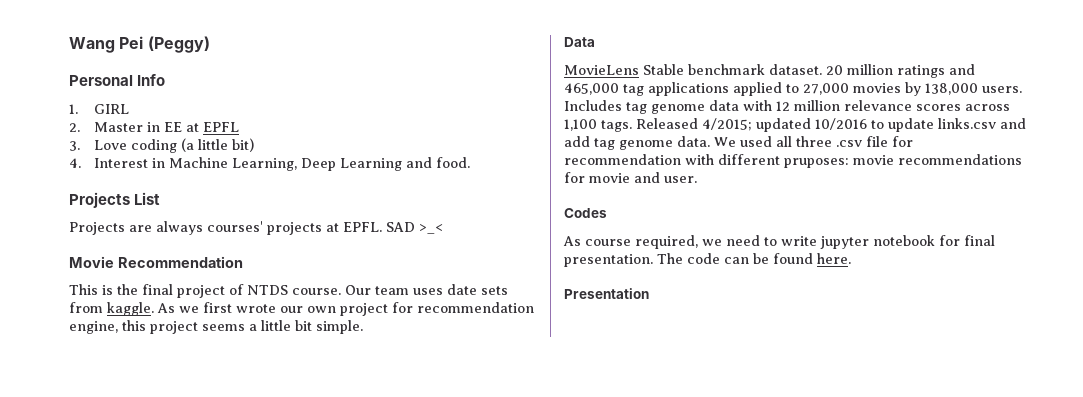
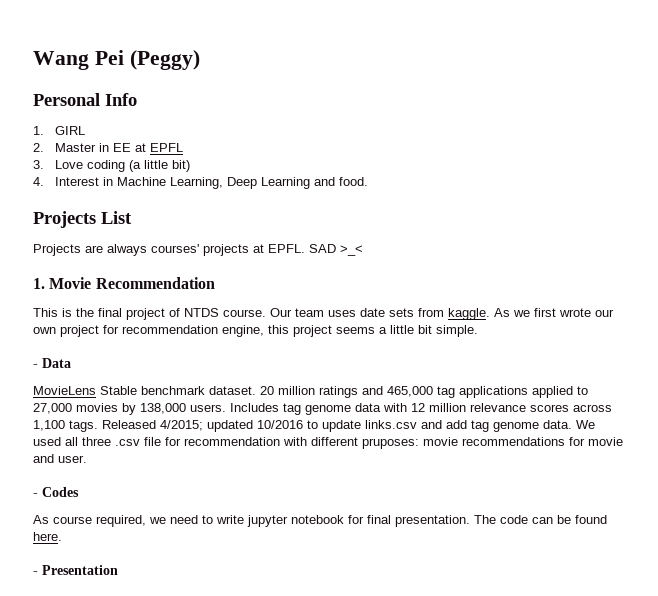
- Movie Recommendation
+ 1. Movie Recommendation
- Data
+ - Data
- Codes
+ - Codes
- Presentation
+ - Presentation

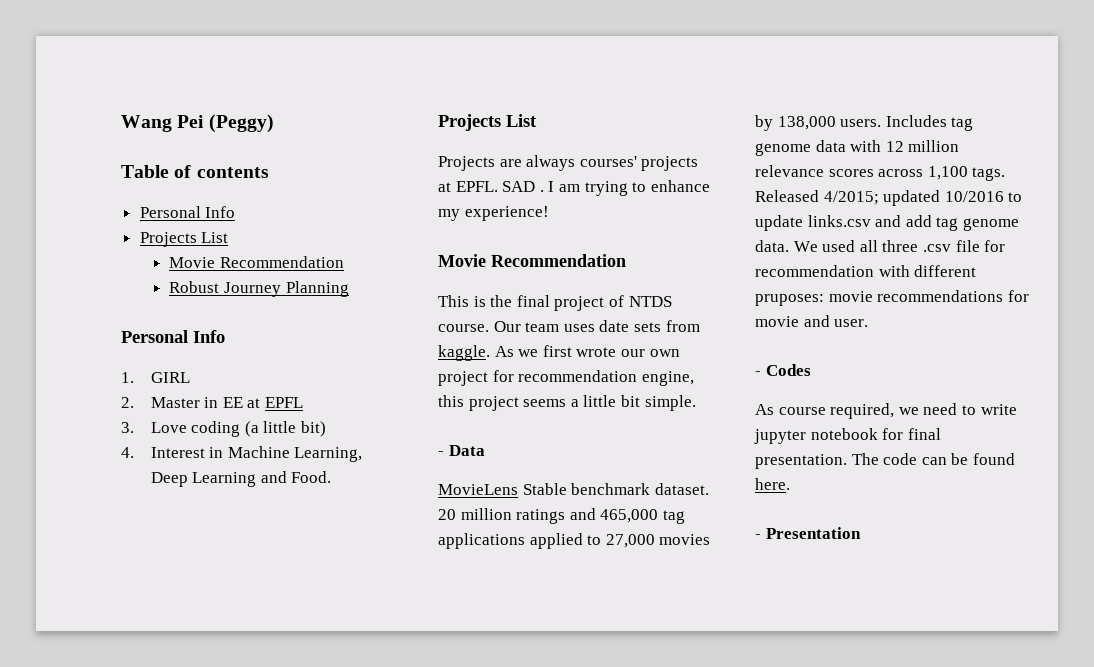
+ Table of contents
+ Personal Info
+ Projects List
+ Movie Recommendation
+ Robust Journey Planning
- 4. Interest in Machine Learning, Deep Learning and food.
+ 4. Interest in Machine Learning, Deep Learning and Food.
- SAD >_<
- 1. Movie Recommendation
+ SAD . I am trying to enhance my experience!
+ Movie Recommendation

